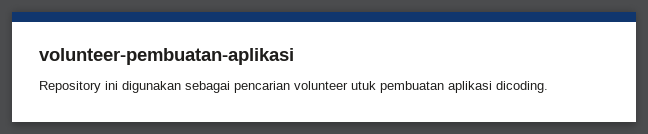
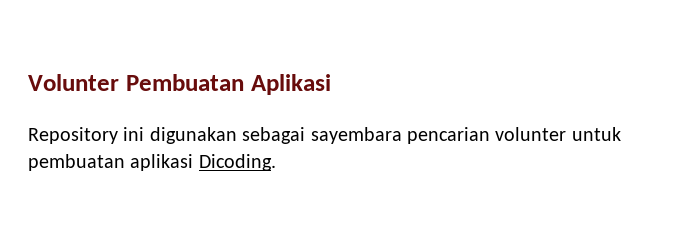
- volunteer-pembuatan-aplikasi
+ Volunter Pembuatan Aplikasi
- Repository ini digunakan sebagai pencarian volunteer utuk pembuatan aplikasi dicoding.
+ Repository ini digunakan sebagai sayembara pencarian volunter untuk pembuatan aplikasi Dicoding.

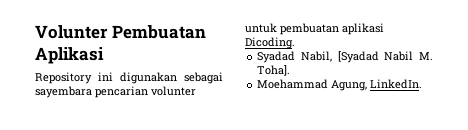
+ Syadad Nabil, [Syadad Nabil M. Toha].
+ Moehammad Agung, LinkedIn.

